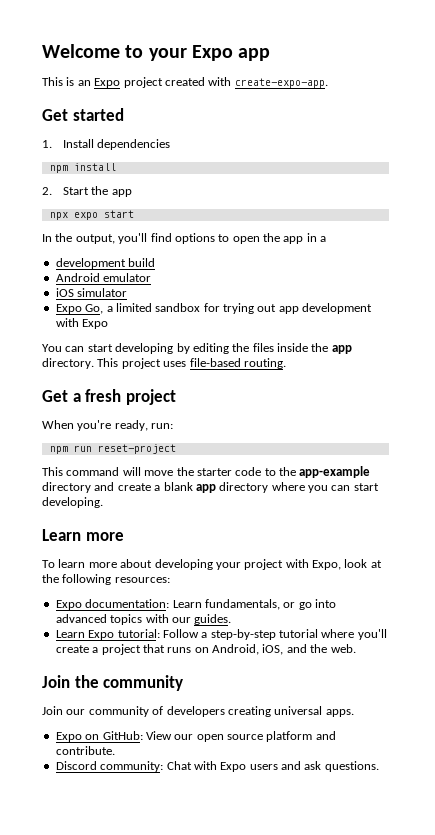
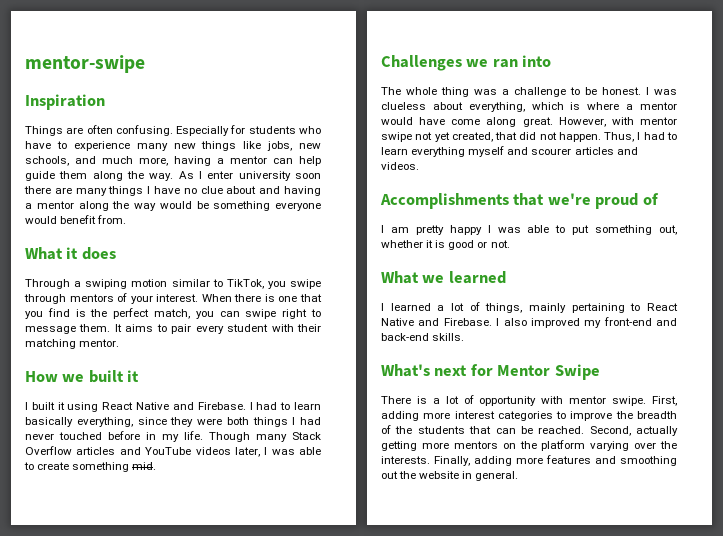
- Welcome to your Expo app
- This is an Expo project created with create-expo-app.
- Get started
- 1. Install dependencies
- npm install
- 2. Start the app
- npx expo start
- In the output, you'll find options to open the app in a
- development build
- Android emulator
- iOS simulator
- Expo Go, a limited sandbox for trying out app development with Expo
- You can start developing by editing the files inside the app directory. This project uses file-based routing.
- Get a fresh project
- When you're ready, run:
- npm run reset-project
- This command will move the starter code to the app-example directory and create a blank app directory where you can start developing.
- Learn more
- To learn more about developing your project with Expo, look at the following resources:
- Expo documentation: Learn fundamentals, or go into advanced topics with our guides.
- Learn Expo tutorial: Follow a step-by-step tutorial where you'll create a project that runs on Android, iOS, and the web.
- Join the community
- Join our community of developers creating universal apps.
- Expo on GitHub: View our open source platform and contribute.
- Discord community: Chat with Expo users and ask questions.
+ mentor-swipe
+ Inspiration
+ Things are often confusing. Especially for students who have to experience many new things like jobs, new schools, and much more, having a mentor can help guide them along the way. As I enter university soon there are many things I have no clue about and having a mentor along the way would be something everyone would benefit from.
+ What it does
+ Through a swiping motion similar to TikTok, you swipe through mentors of your interest. When there is one that you find is the perfect match, you can swipe right to message them. It aims to pair every student with their matching mentor.
+ How we built it
+ I built it using React Native and Firebase. I had to learn basically everything, since they were both things I had never touched before in my life. Though many Stack Overflow articles and YouTube videos later, I was able to create something mid.
+ Challenges we ran into
+ The whole thing was a challenge to be honest. I was clueless about everything, which is where a mentor would have come along great. However, with mentor swipe not yet created, that did not happen. Thus, I had to learn everything myself and scourer articles and videos.
+ Accomplishments that we're proud of
+ I am pretty happy I was able to put something out, whether it is good or not.
+ What we learned
+ I learned a lot of things, mainly pertaining to React Native and Firebase. I also improved my front-end and back-end skills.
+ What's next for Mentor Swipe
+ There is a lot of opportunity with mentor swipe. First, adding more interest categories to improve the breadth of the students that can be reached. Second, actually getting more mentors on the platform varying over the interests. Finally, adding more features and smoothing out the website in general.

